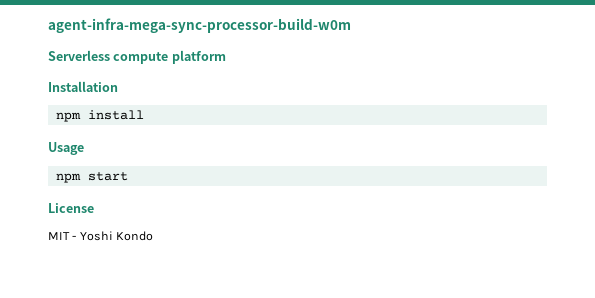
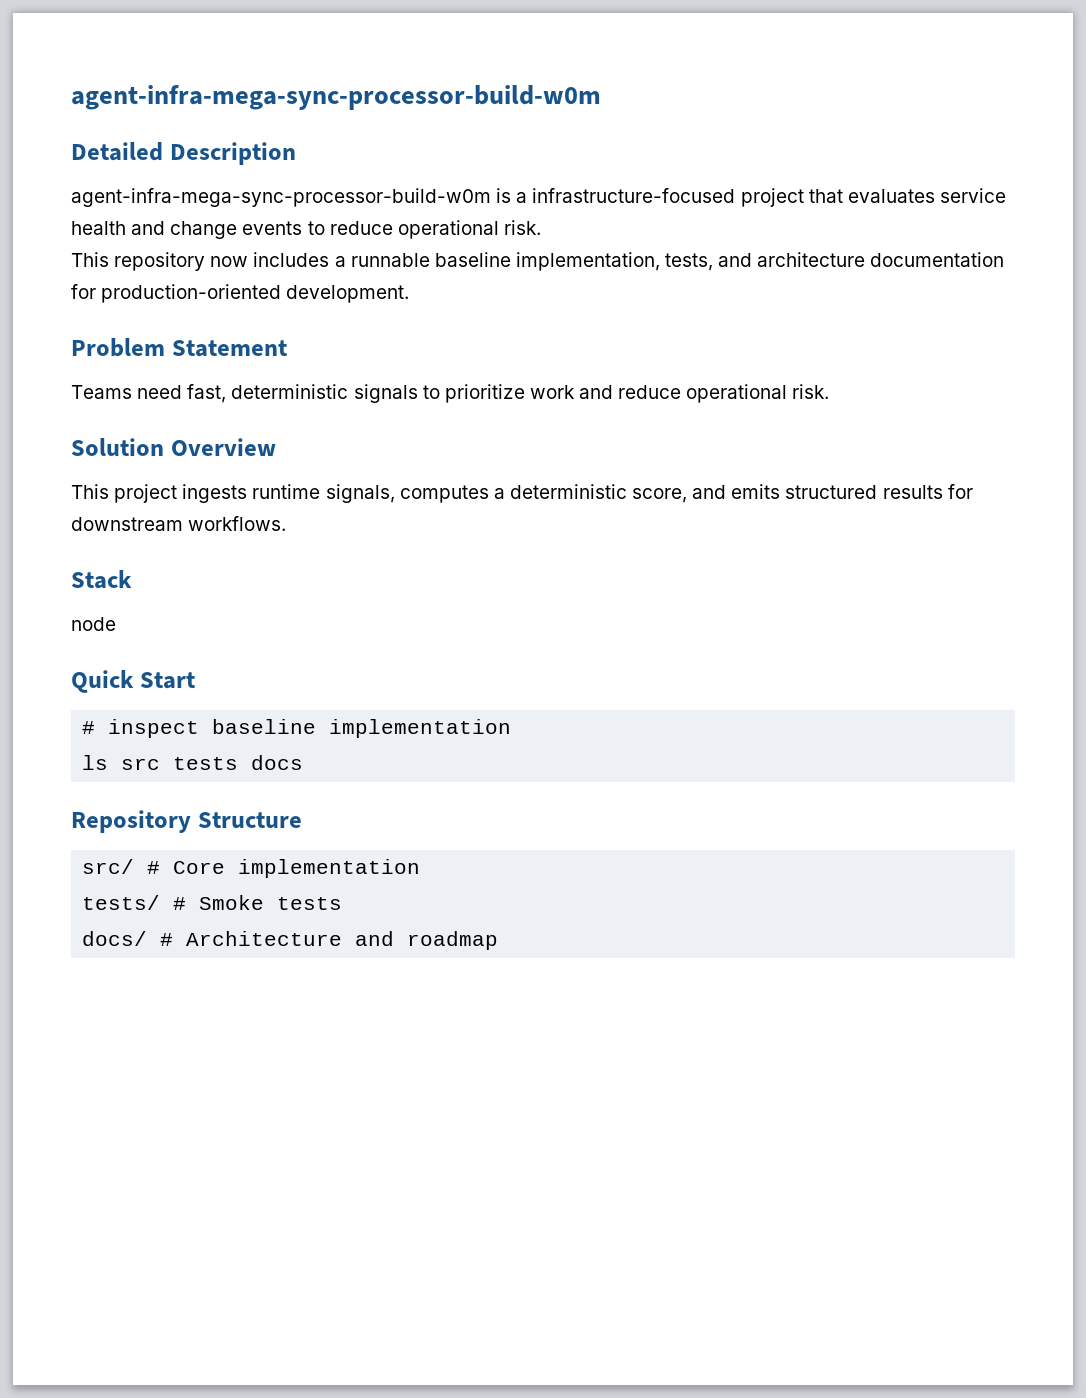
- Serverless compute platform
- Installation
- npm install
- Usage
- npm start
- License
- MIT - Yoshi Kondo
+ Detailed Description
+ agent-infra-mega-sync-processor-build-w0m is a infrastructure-focused project that evaluates service health and change events to reduce operational risk.
+ This repository now includes a runnable baseline implementation, tests, and architecture documentation for production-oriented development.
+ Problem Statement
+ Teams need fast, deterministic signals to prioritize work and reduce operational risk.
+ Solution Overview
+ This project ingests runtime signals, computes a deterministic score, and emits structured results for downstream workflows.
+ Stack
+ node
+ Quick Start
+ # inspect baseline implementation
+ ls src tests docs
+ Repository Structure
+ src/ # Core implementation
+ tests/ # Smoke tests
+ docs/ # Architecture and roadmap

